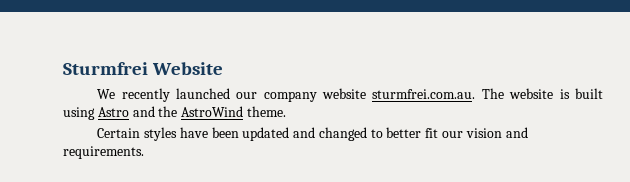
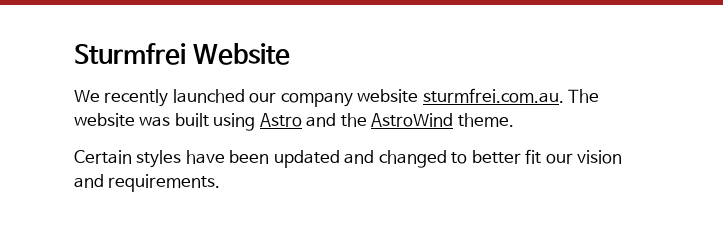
- We recently launched our company website sturmfrei.com.au. The website is built using Astro and the AstroWind theme.
+ We recently launched our company website sturmfrei.com.au. The website was built using Astro and the AstroWind theme.

